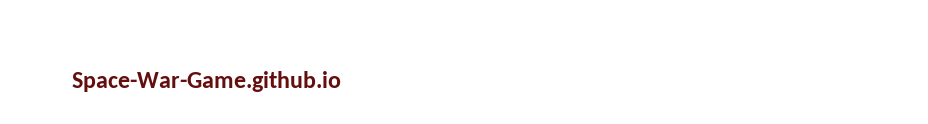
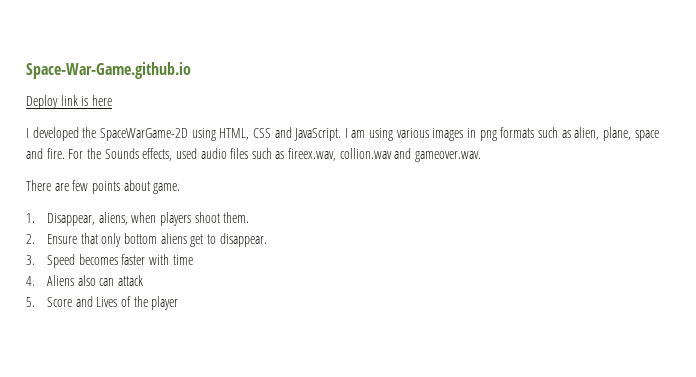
+ Deploy link is here
+ I developed the SpaceWarGame-2D using HTML, CSS and JavaScript. I am using various images in png formats such as alien, plane, space and fire. For the Sounds effects, used audio files such as fireex.wav, collion.wav and gameover.wav.
+ There are few points about game.
+ 1. Disappear, aliens, when players shoot them.
+ 2. Ensure that only bottom aliens get to disappear.
+ 3. Speed becomes faster with time
+ 4. Aliens also can attack
+ 5. Score and Lives of the player

